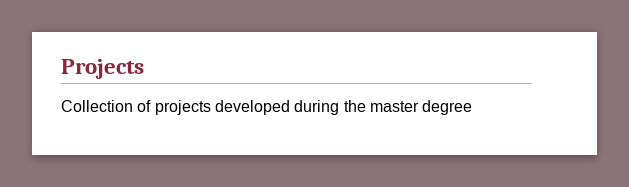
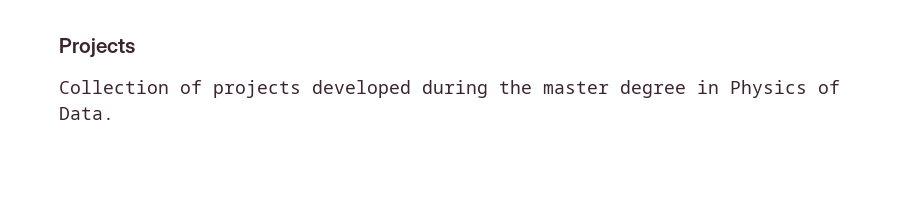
- Collection of projects developed during the master degree
+ Collection of projects developed during the master degree in Physics of Data.

